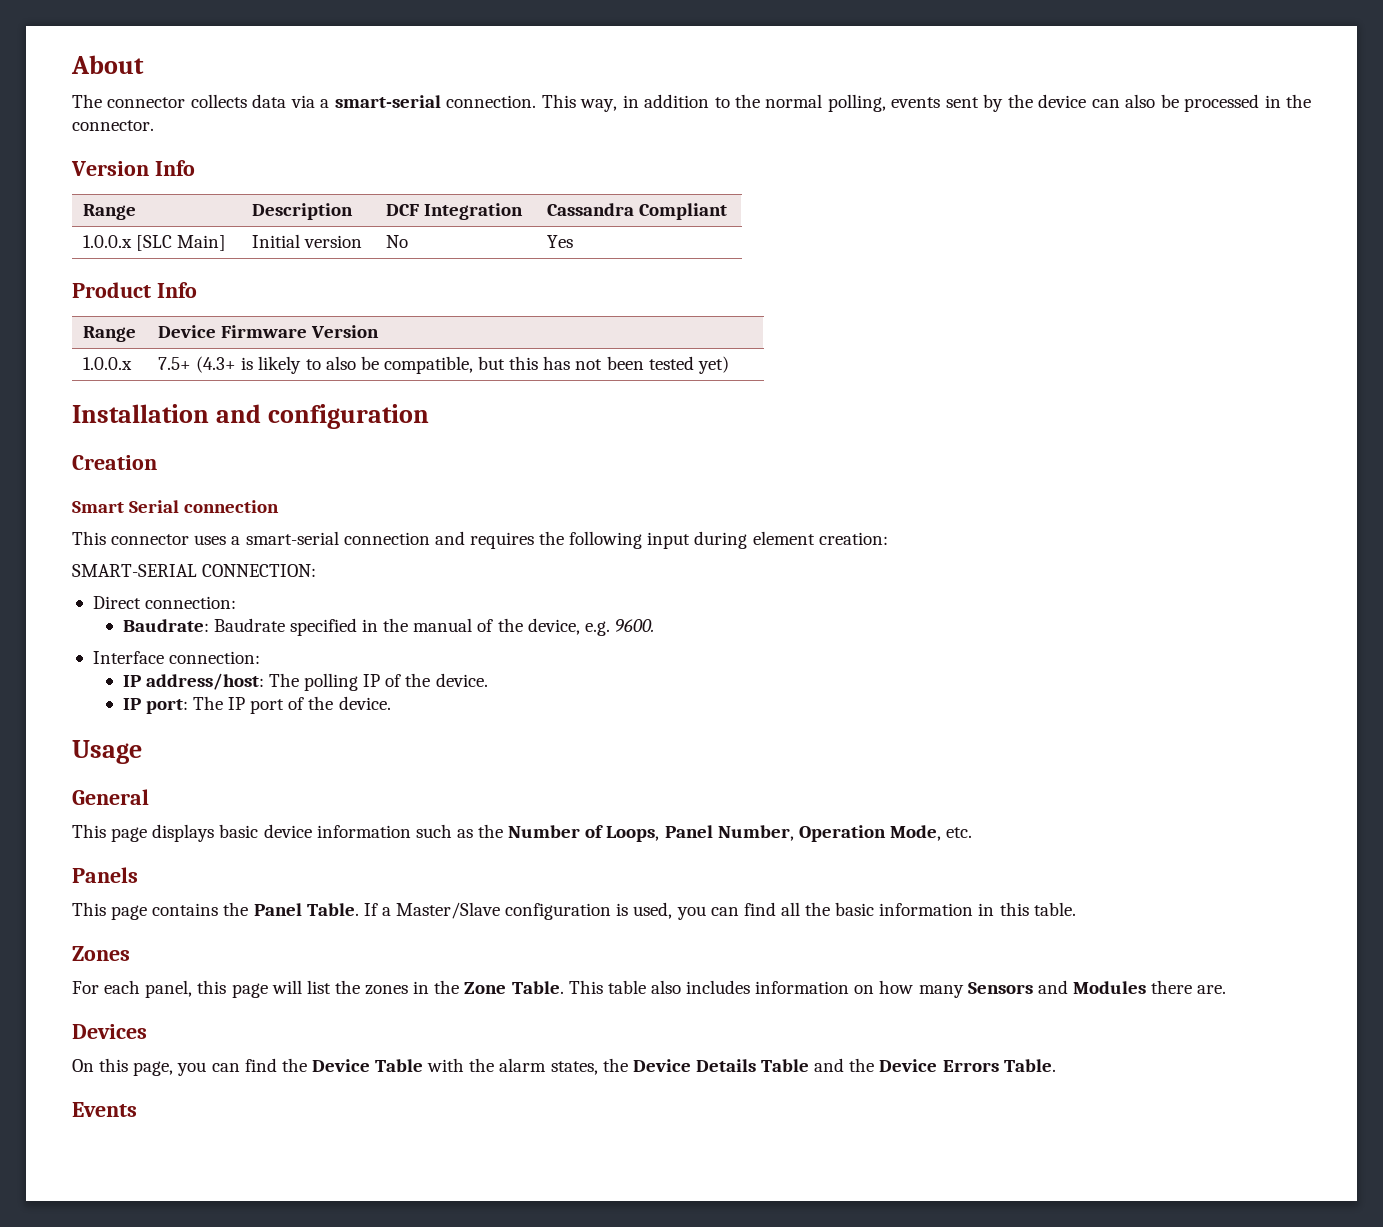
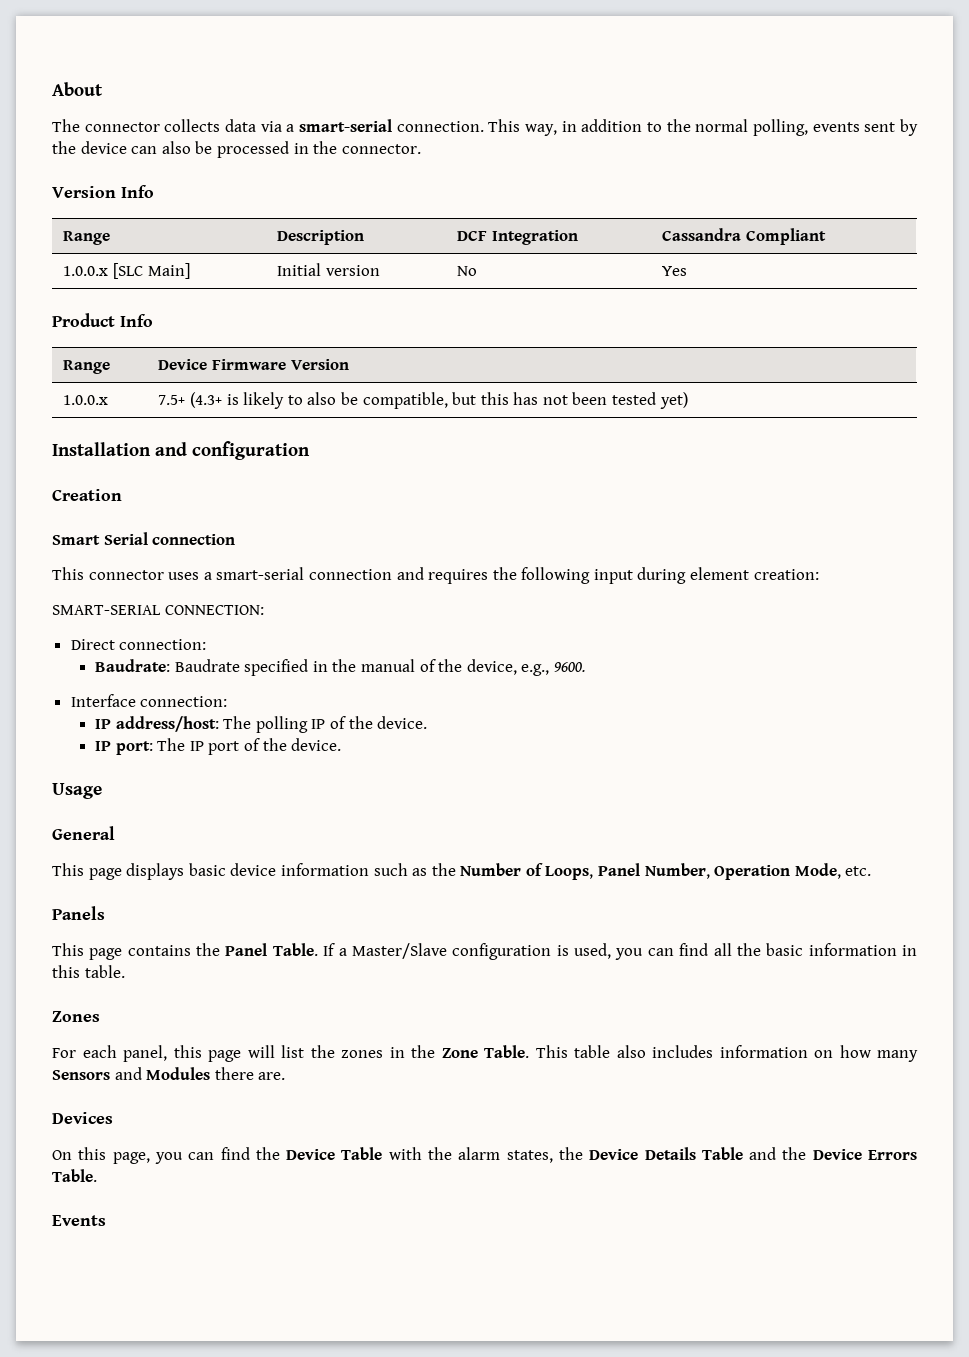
- Baudrate: Baudrate specified in the manual of the device, e.g. 9600.
+ Baudrate: Baudrate specified in the manual of the device, e.g., 9600.

